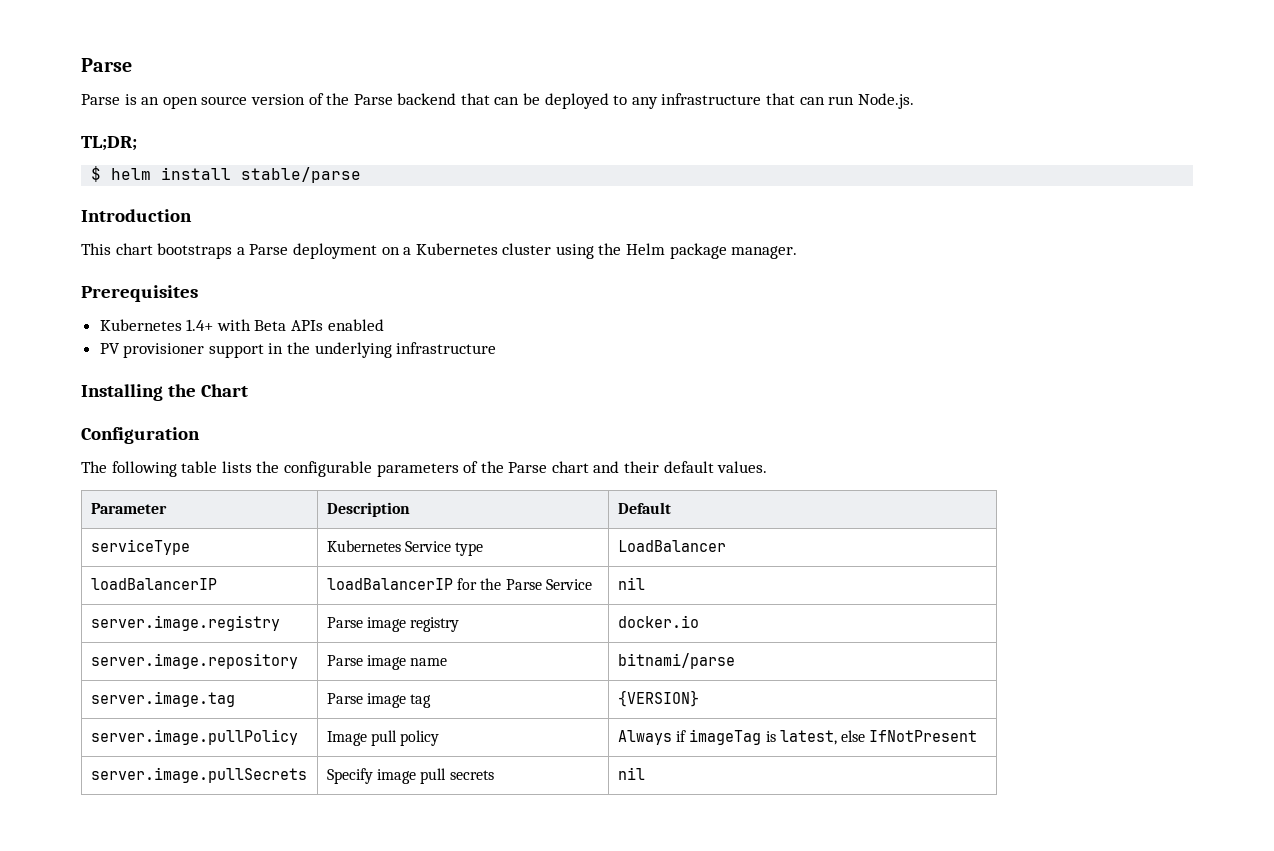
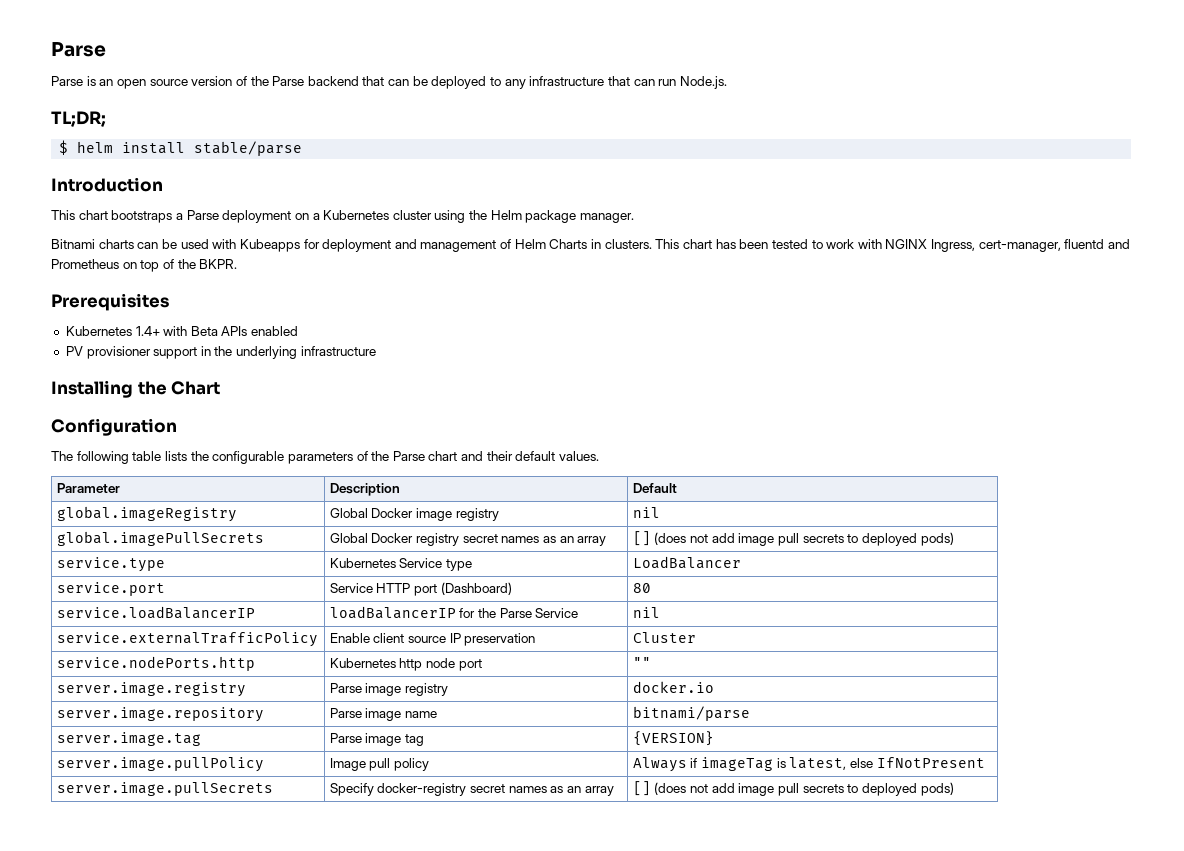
+ Bitnami charts can be used with Kubeapps for deployment and management of Helm Charts in clusters. This chart has been tested to work with NGINX Ingress, cert-manager, fluentd and Prometheus on top of the BKPR.
- serviceType | Kubernetes Service type | LoadBalancer
- loadBalancerIP | loadBalancerIP for the Parse Service | nil
+ global.imageRegistry | Global Docker image registry | nil
+ global.imagePullSecrets | Global Docker registry secret names as an array | [] (does not add image pull secrets to deployed pods)
+ service.type | Kubernetes Service type | LoadBalancer
+ service.port | Service HTTP port (Dashboard) | 80
+ service.loadBalancerIP | loadBalancerIP for the Parse Service | nil
+ service.externalTrafficPolicy | Enable client source IP preservation | Cluster
+ service.nodePorts.http | Kubernetes http node port | ""
- server.image.pullSecrets | Specify image pull secrets | nil
+ server.image.pullSecrets | Specify docker-registry secret names as an array | [] (does not add image pull secrets to deployed pods)

